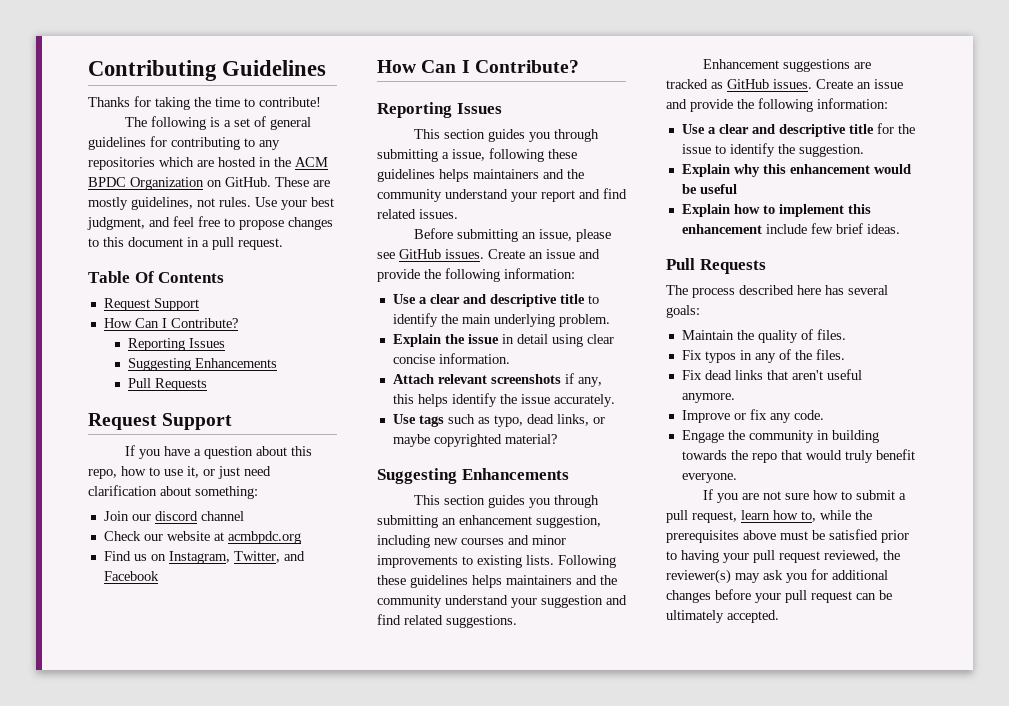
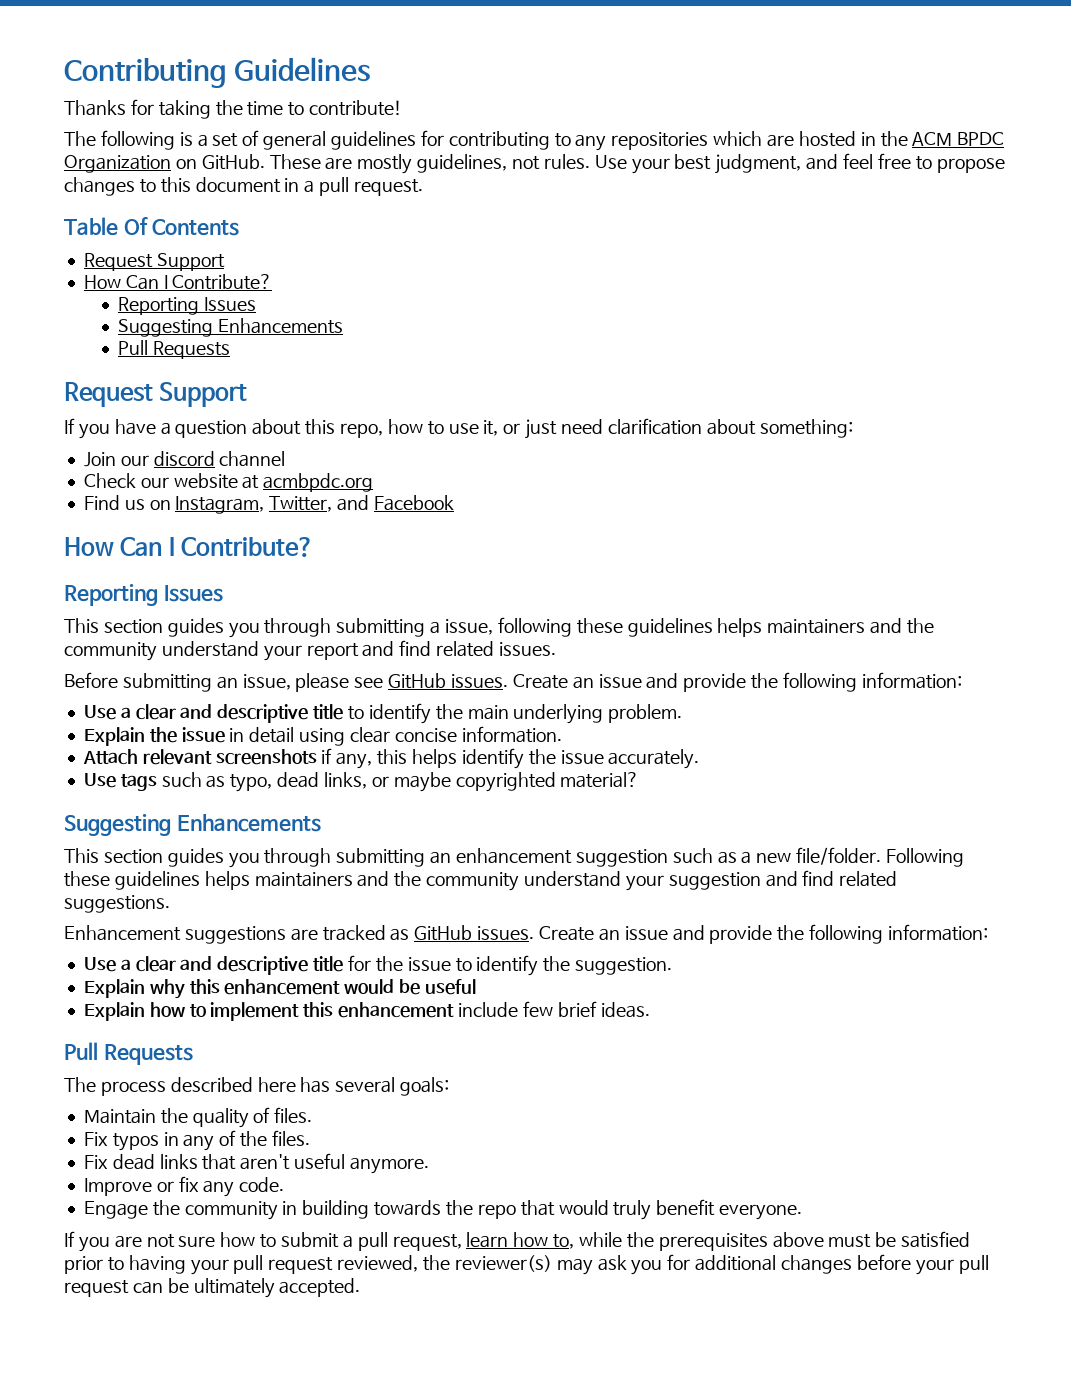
- This section guides you through submitting an enhancement suggestion, including new courses and minor improvements to existing lists.
+ This section guides you through submitting an enhancement suggestion such as a new file/folder.

